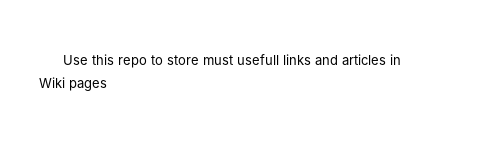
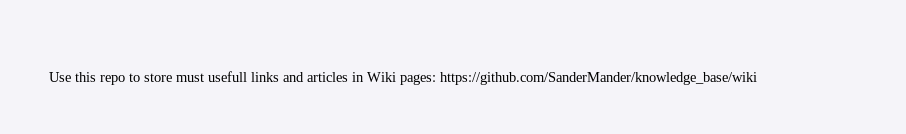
- Use this repo to store must usefull links and articles in Wiki pages
+ Use this repo to store must usefull links and articles in Wiki pages: https://github.com/SanderMander/knowledge_base/wiki

